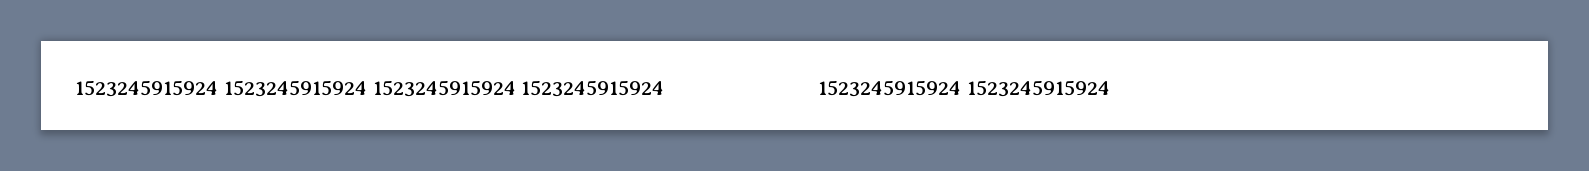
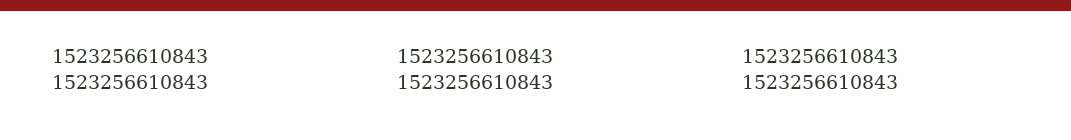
- 1523245915924 1523245915924 1523245915924 1523245915924 1523245915924 1523245915924
+ 1523256610843 1523256610843 1523256610843 1523256610843 1523256610843 1523256610843

